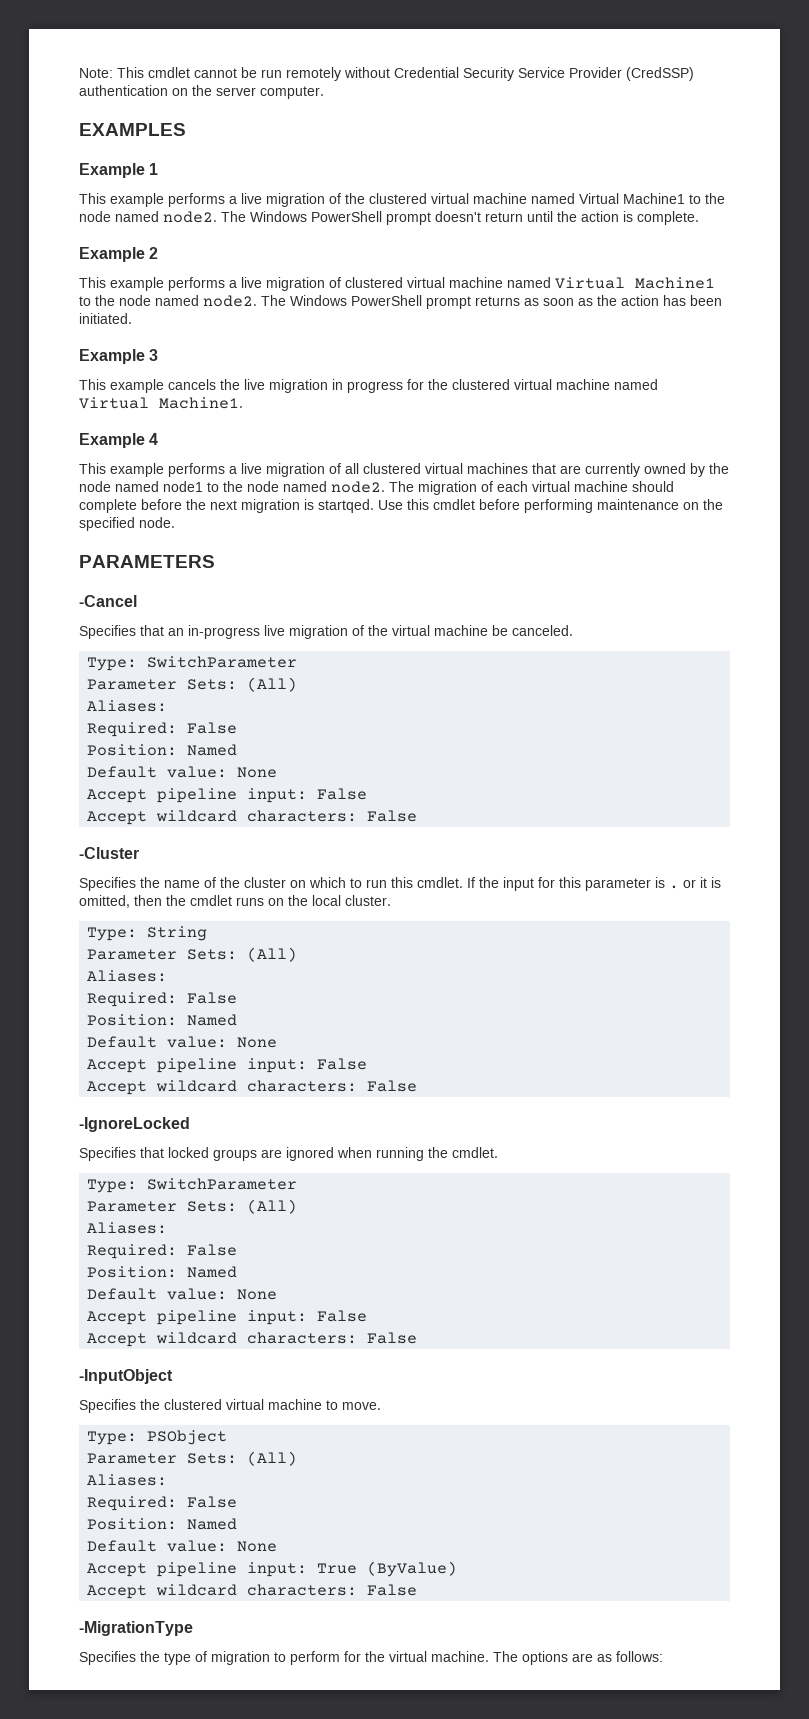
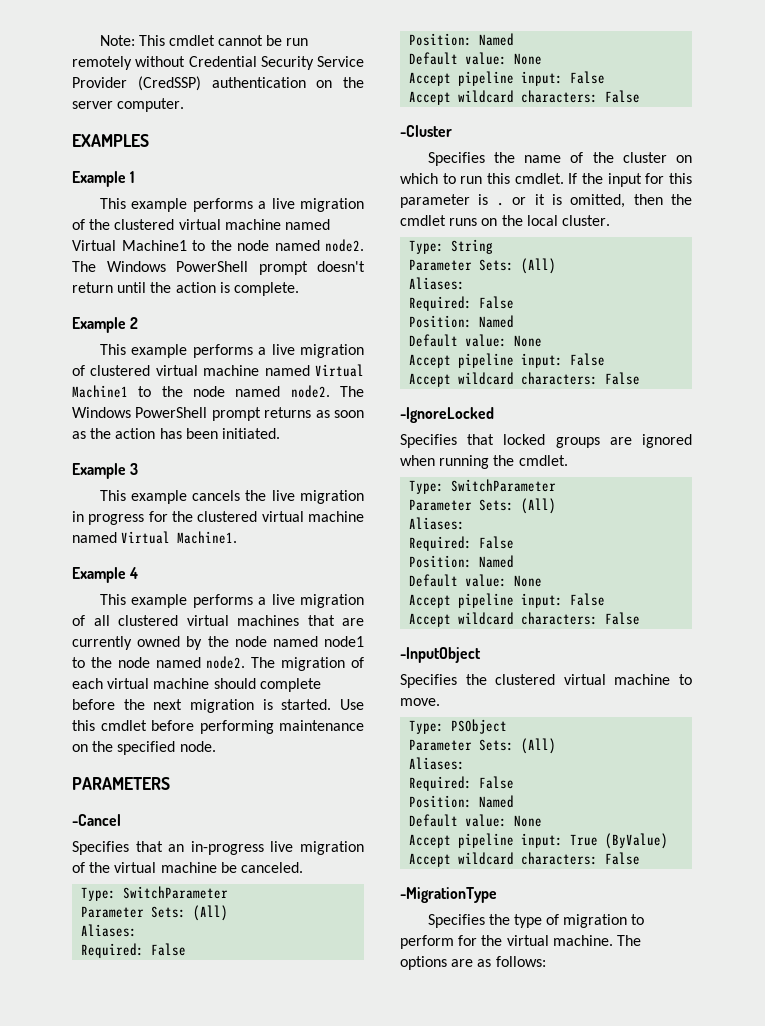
- The migration of each virtual machine should complete before the next migration is startqed.
+ The migration of each virtual machine should complete before the next migration is started.

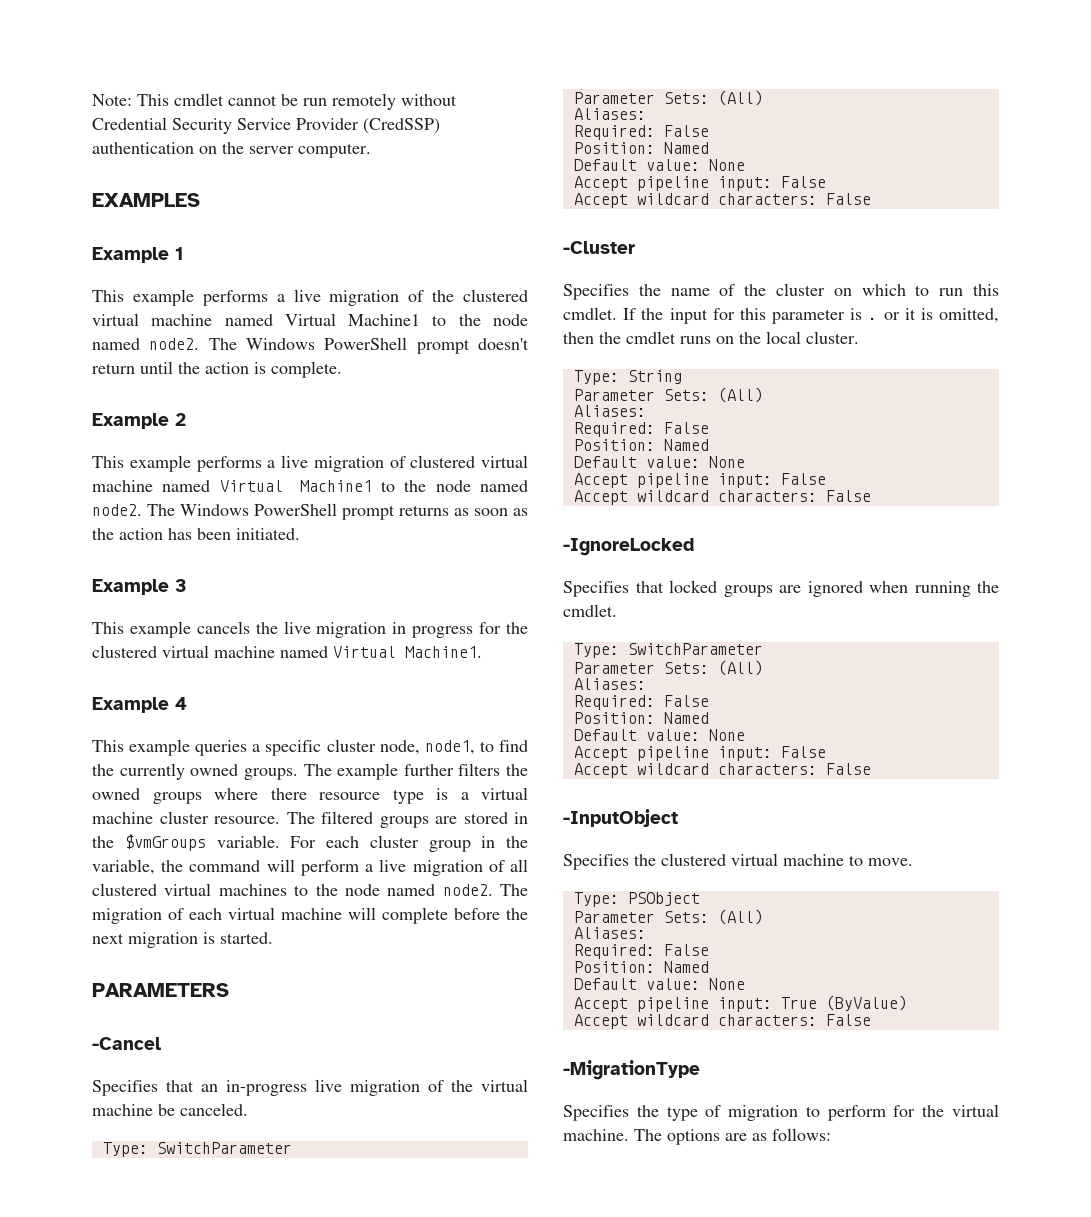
- This example performs a live migration of all clustered virtual machines that are currently owned by the node named node1 to the node named node2.
+ This example queries a specific cluster node, node1, to find the currently owned groups. The example further filters the owned groups where there resource type is a virtual machine cluster resource. The filtered groups are stored in the $vmGroups variable. For each cluster group in the variable, the command will perform a live migration of all clustered virtual machines to the node named node2.
- The migration of each virtual machine should complete before the next migration is started. Use this cmdlet before performing maintenance on the specified node.
+ The migration of each virtual machine will complete before the next migration is started.

